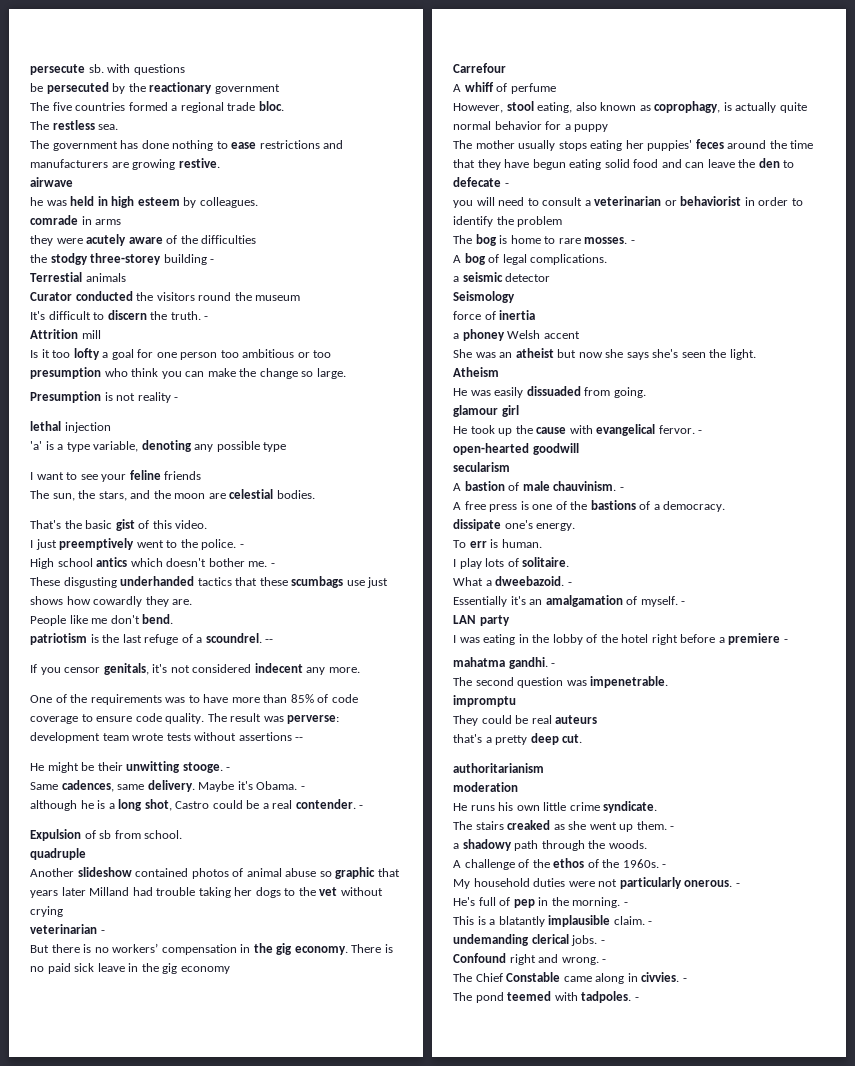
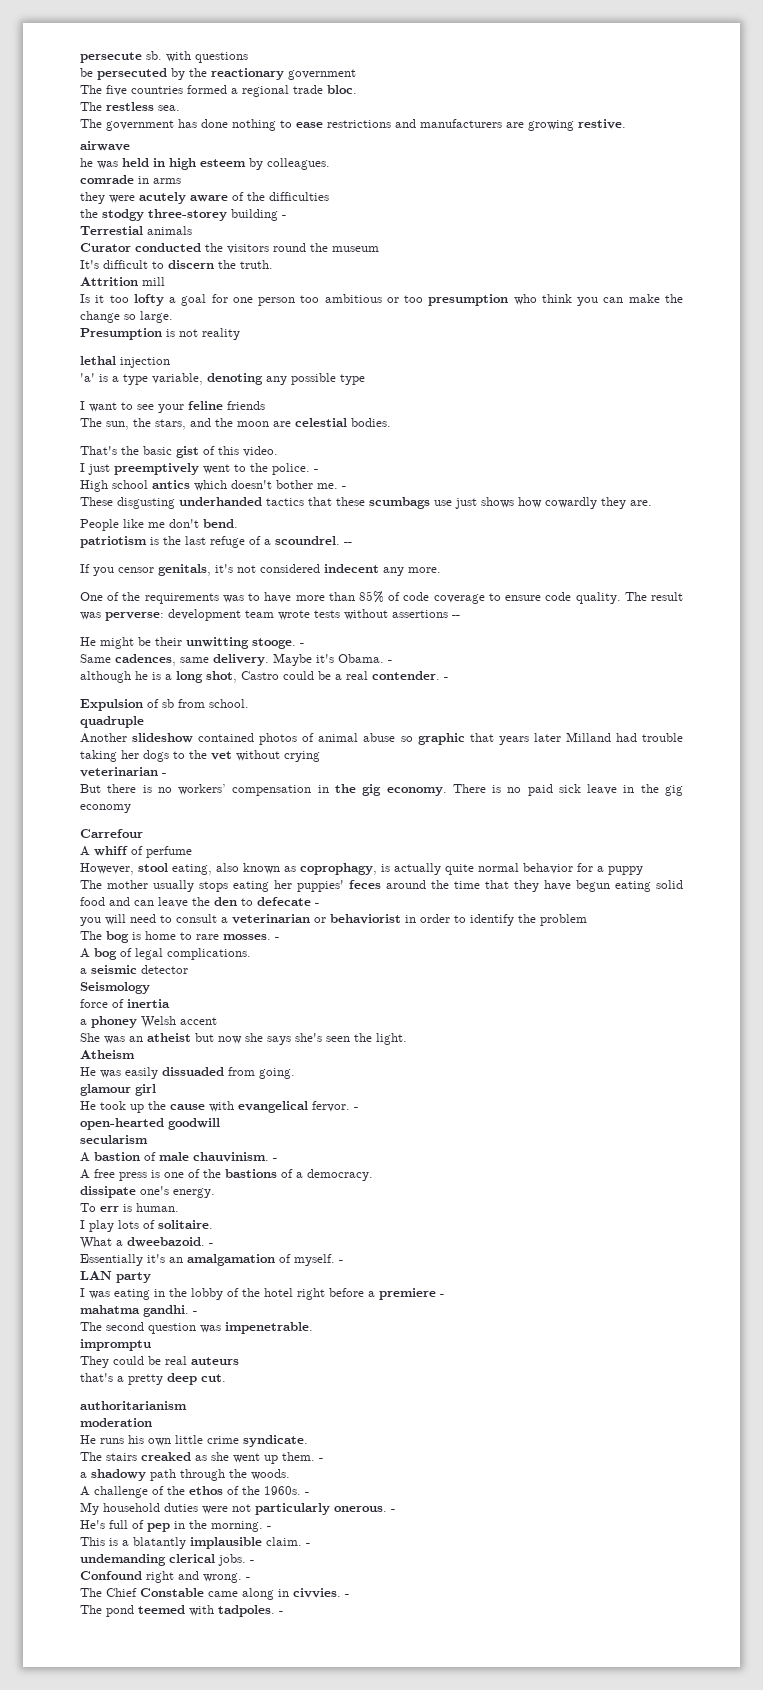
- It's difficult to discern the truth. -
+ It's difficult to discern the truth.
- Presumption is not reality -
+ Presumption is not reality

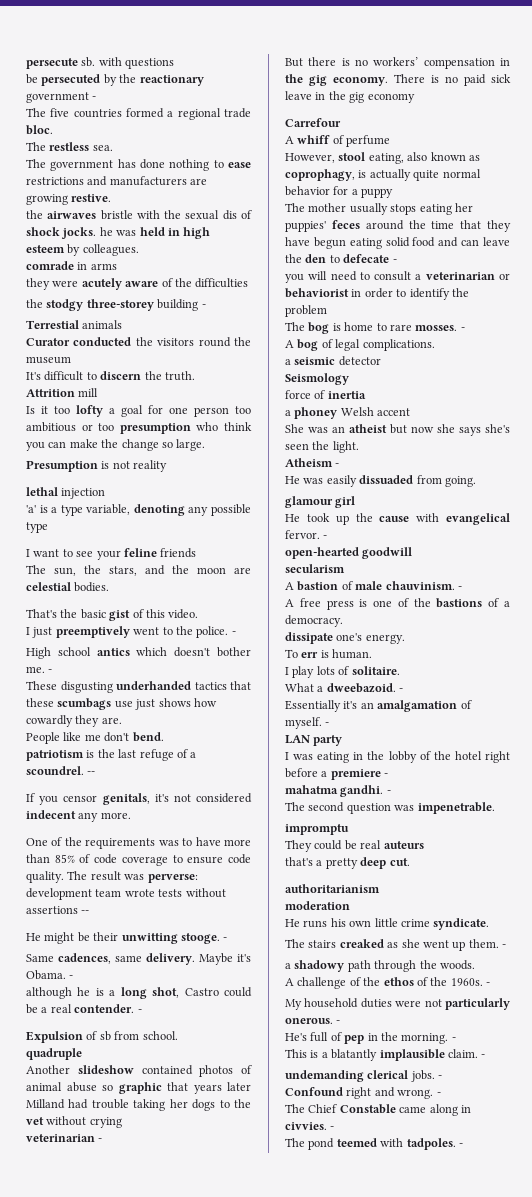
- be persecuted by the reactionary government
+ be persecuted by the reactionary government -
- airwave
- he was held in high esteem by colleagues.
+ the airwaves bristle with the sexual dis of shock jocks. he was held in high esteem by colleagues.
- Atheism
+ Atheism -

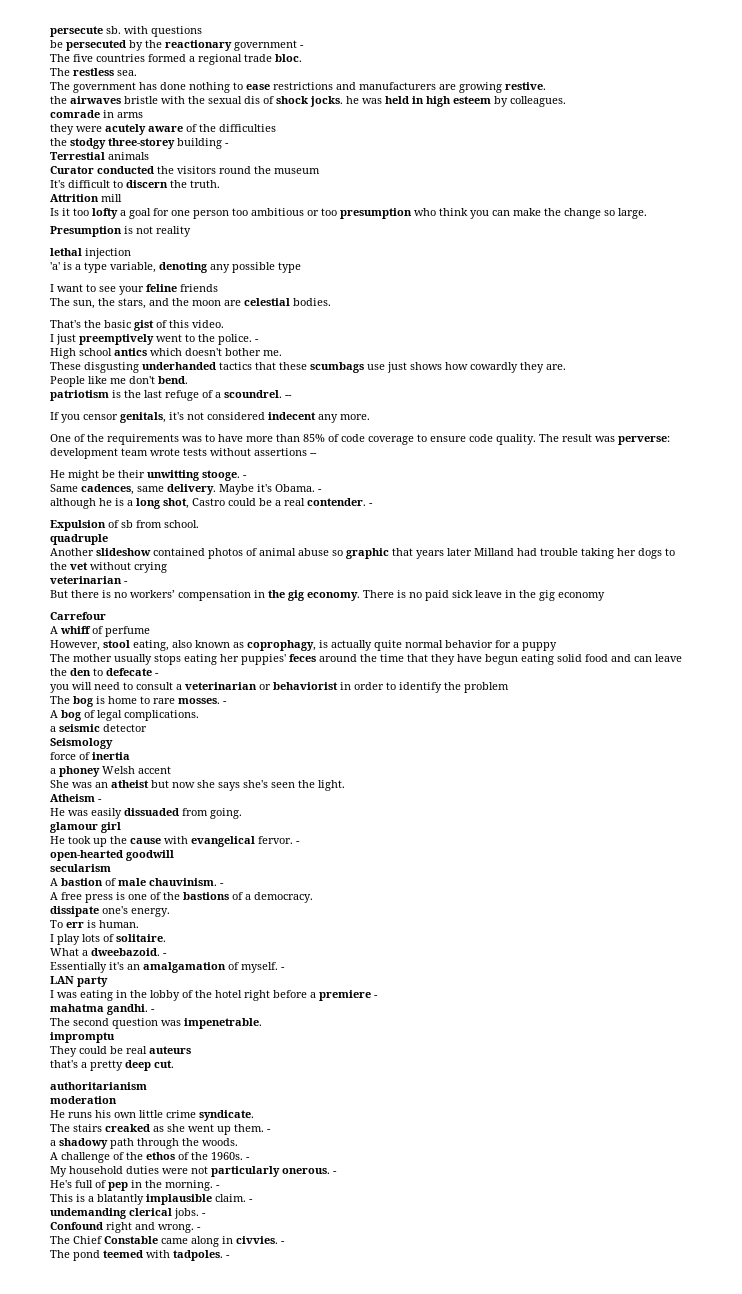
- High school antics which doesn't bother me. -
+ High school antics which doesn't bother me.

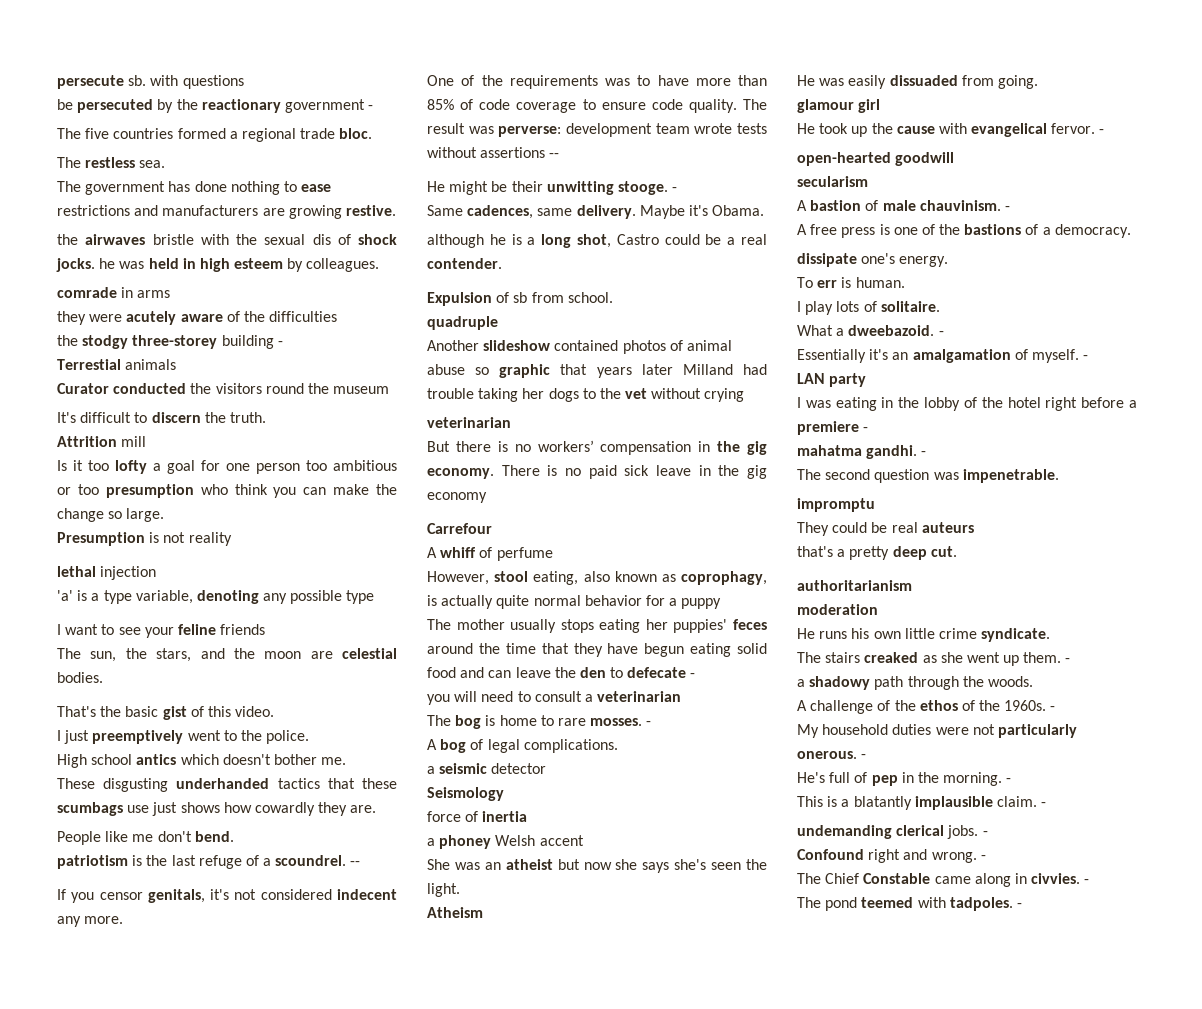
- I just preemptively went to the police. -
+ I just preemptively went to the police.
- Maybe it's Obama. -
+ Maybe it's Obama.
- although he is a long shot, Castro could be a real contender. -
+ although he is a long shot, Castro could be a real contender.
  Another slideshow contained photos of animal abuse so graphic that years later Milland had trouble taking her dogs to the vet without crying
- veterinarian -
+ veterinarian
- you will need to consult a veterinarian or behaviorist in order to identify the problem
+ you will need to consult a veterinarian
- Atheism -
+ Atheism

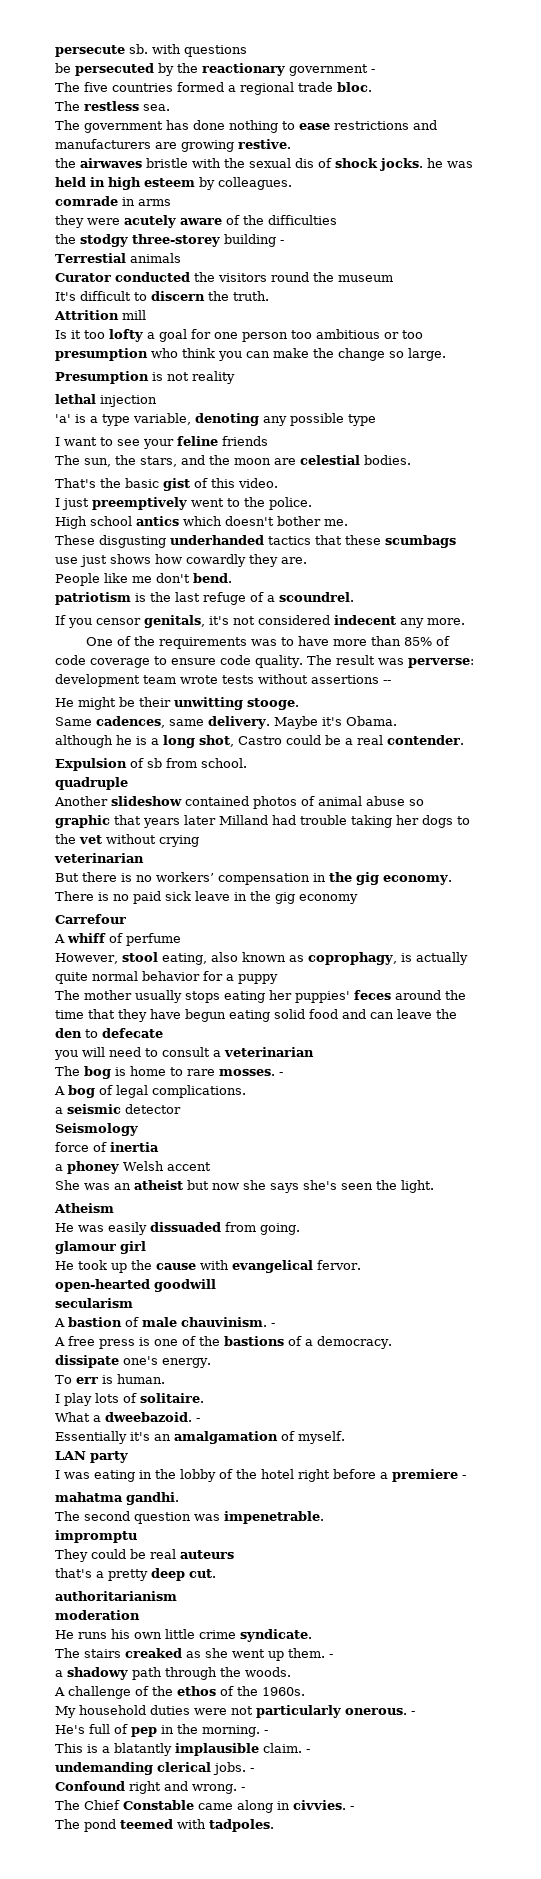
- patriotism is the last refuge of a scoundrel. --
+ patriotism is the last refuge of a scoundrel.
- He might be their unwitting stooge. -
+ He might be their unwitting stooge.
- The mother usually stops eating her puppies' feces around the time that they have begun eating solid food and can leave the den to defecate -
+ The mother usually stops eating her puppies' feces around the time that they have begun eating solid food and can leave the den to defecate
- He took up the cause with evangelical fervor. -
+ He took up the cause with evangelical fervor.
- Essentially it's an amalgamation of myself. -
+ Essentially it's an amalgamation of myself.
- mahatma gandhi. -
+ mahatma gandhi.
- A challenge of the ethos of the 1960s. -
+ A challenge of the ethos of the 1960s.
- The pond teemed with tadpoles. -
+ The pond teemed with tadpoles.

